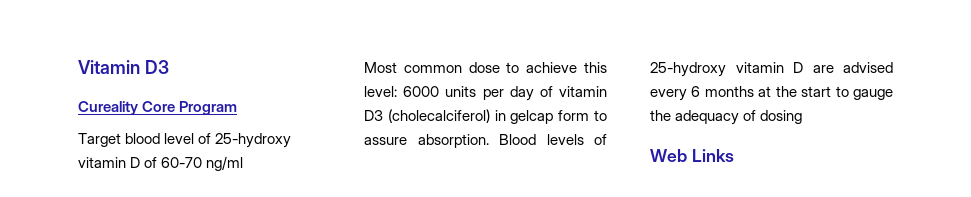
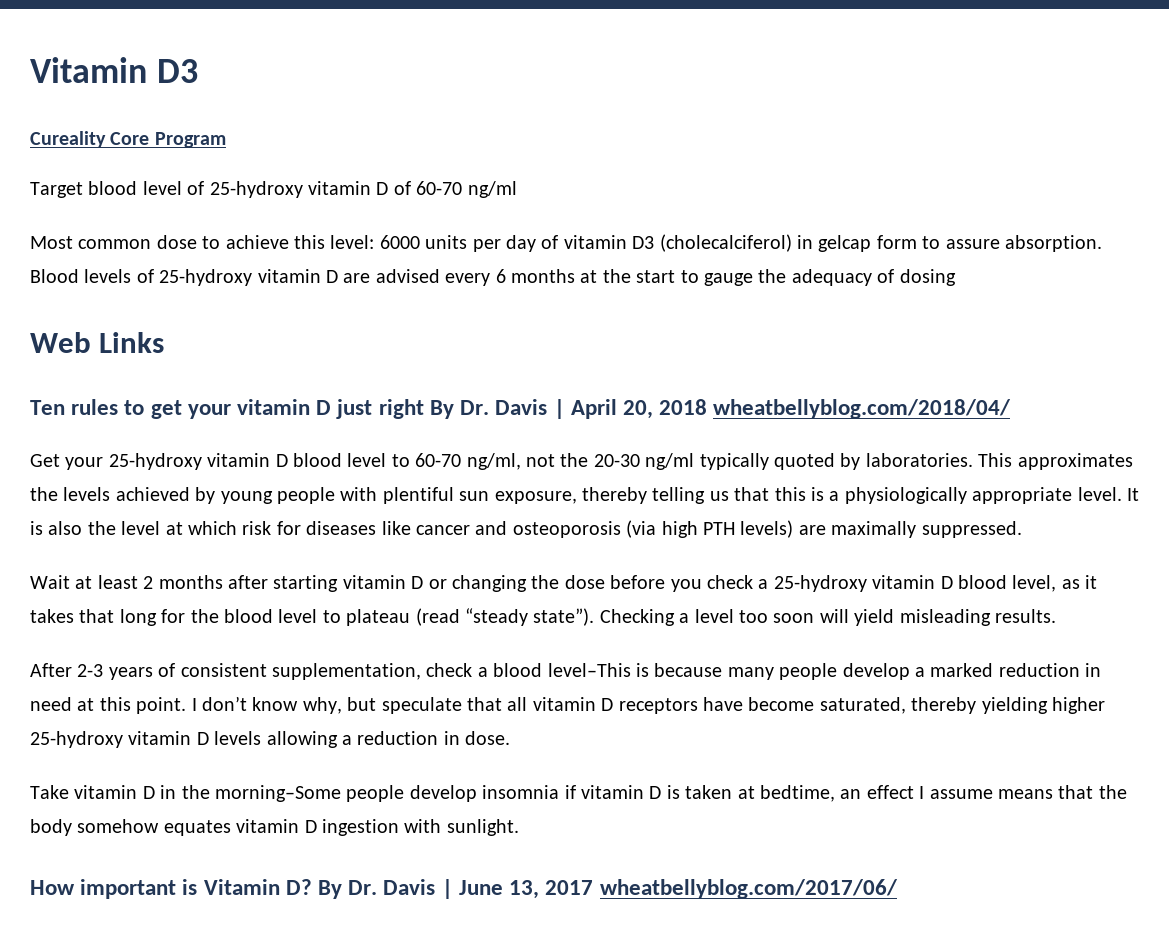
+ Ten rules to get your vitamin D just right By Dr. Davis | April 20, 2018 wheatbellyblog.com/2018/04/
+ Get your 25-hydroxy vitamin D blood level to 60-70 ng/ml, not the 20-30 ng/ml typically quoted by laboratories. This approximates the levels achieved by young people with plentiful sun exposure, thereby telling us that this is a physiologically appropriate level. It is also the level at which risk for diseases like cancer and osteoporosis (via high PTH levels) are maximally suppressed.
+ Wait at least 2 months after starting vitamin D or changing the dose before you check a 25-hydroxy vitamin D blood level, as it takes that long for the blood level to plateau (read “steady state”). Checking a level too soon will yield misleading results.
+ After 2-3 years of consistent supplementation, check a blood level–This is because many people develop a marked reduction in need at this point. I don’t know why, but speculate that all vitamin D receptors have become saturated, thereby yielding higher 25-hydroxy vitamin D levels allowing a reduction in dose.
+ Take vitamin D in the morning–Some people develop insomnia if vitamin D is taken at bedtime, an effect I assume means that the body somehow equates vitamin D ingestion with sunlight.
+ How important is Vitamin D? By Dr. Davis | June 13, 2017 wheatbellyblog.com/2017/06/

